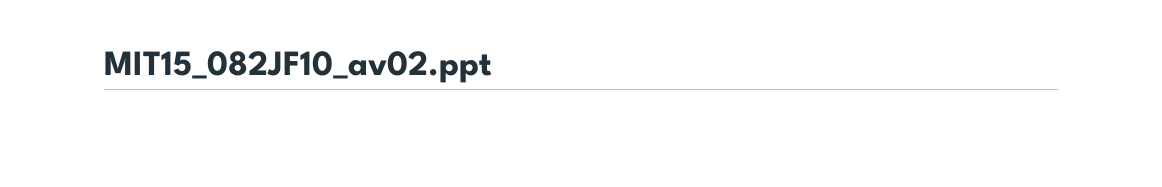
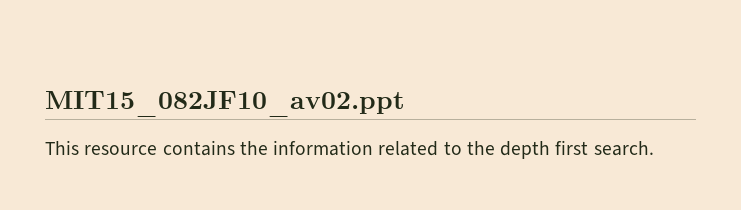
+ This resource contains the information related to the depth first search.

